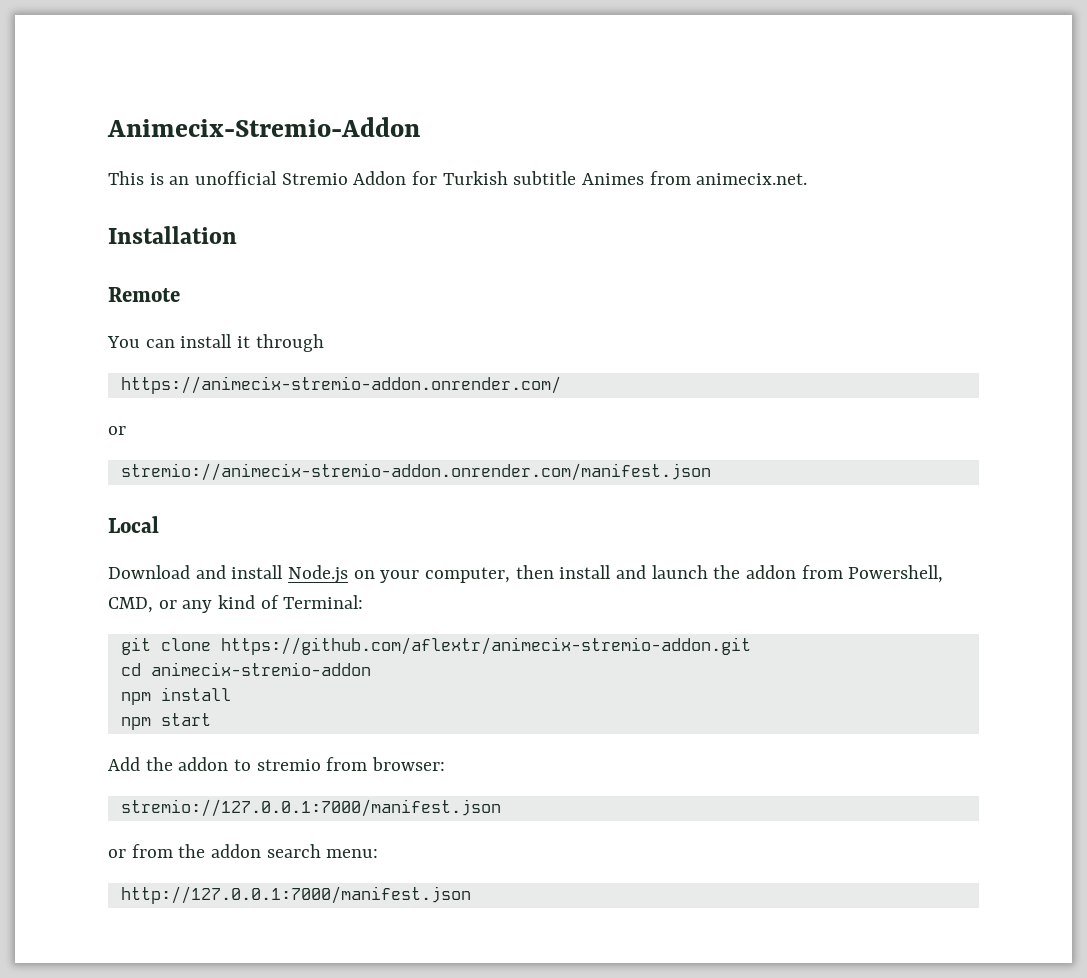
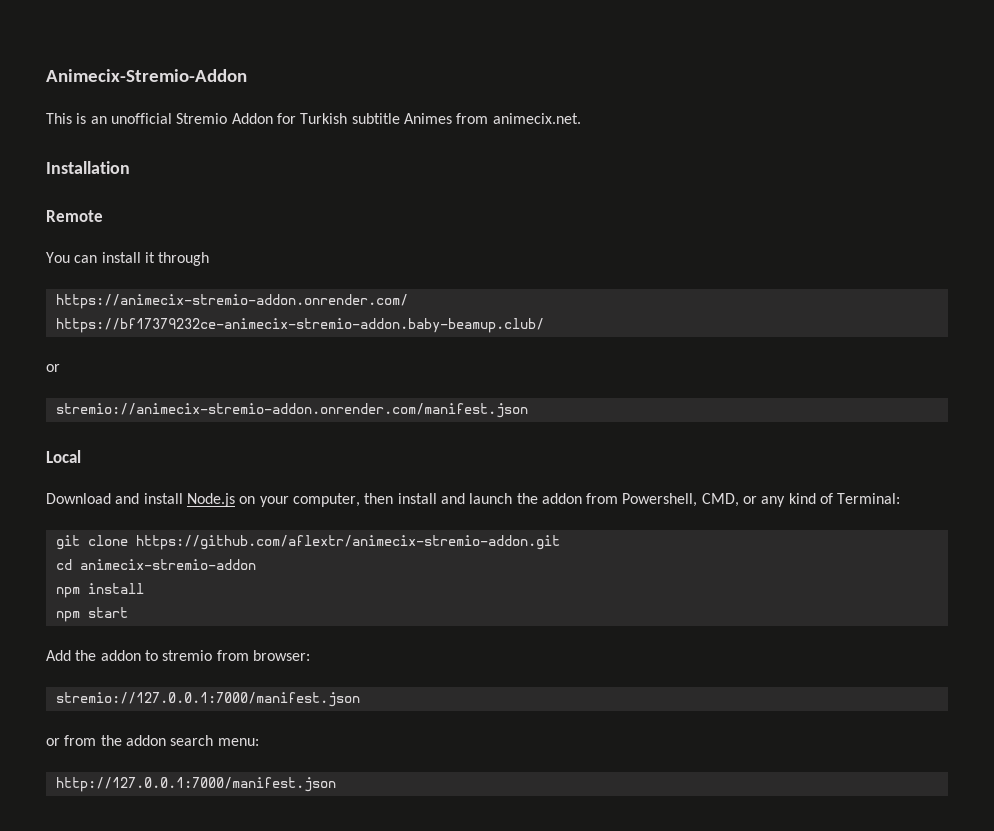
+ https://bf17379232ce-animecix-stremio-addon.baby-beamup.club/

